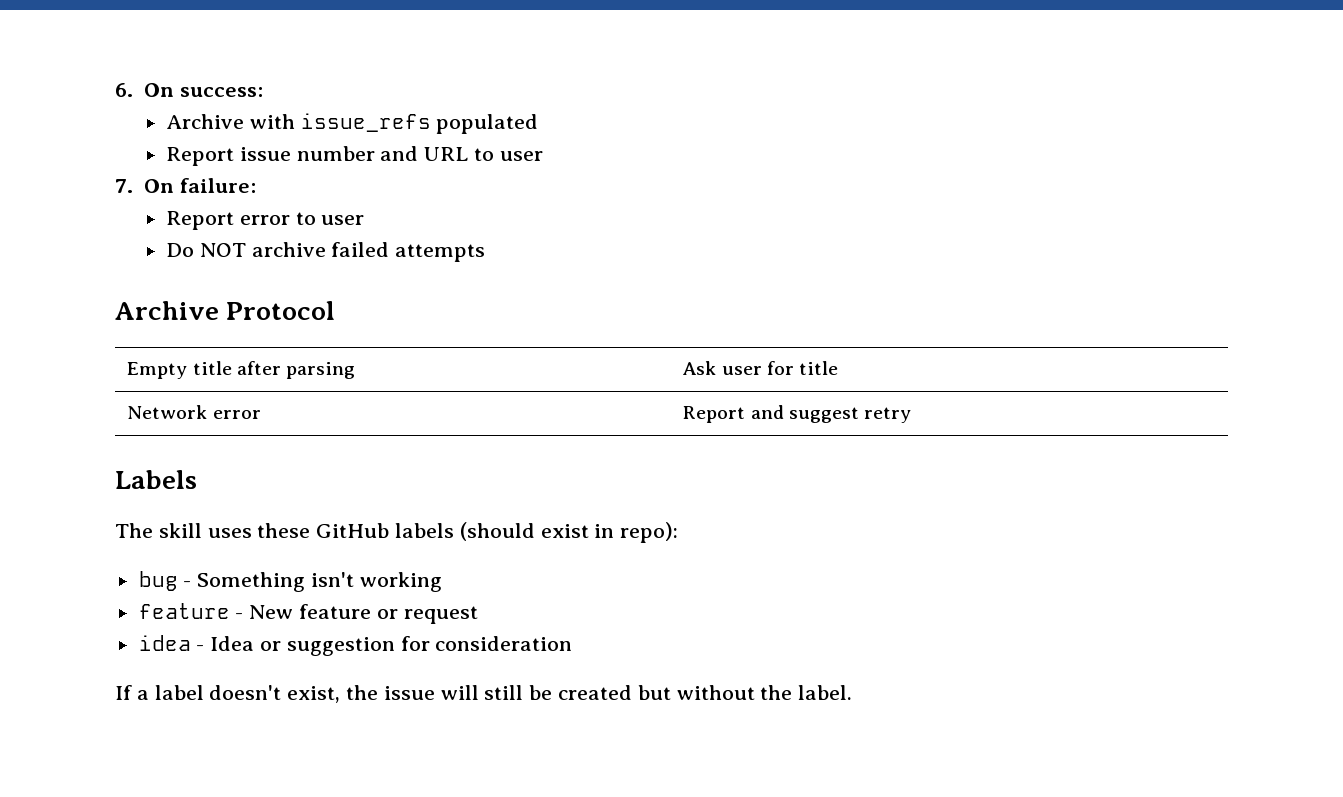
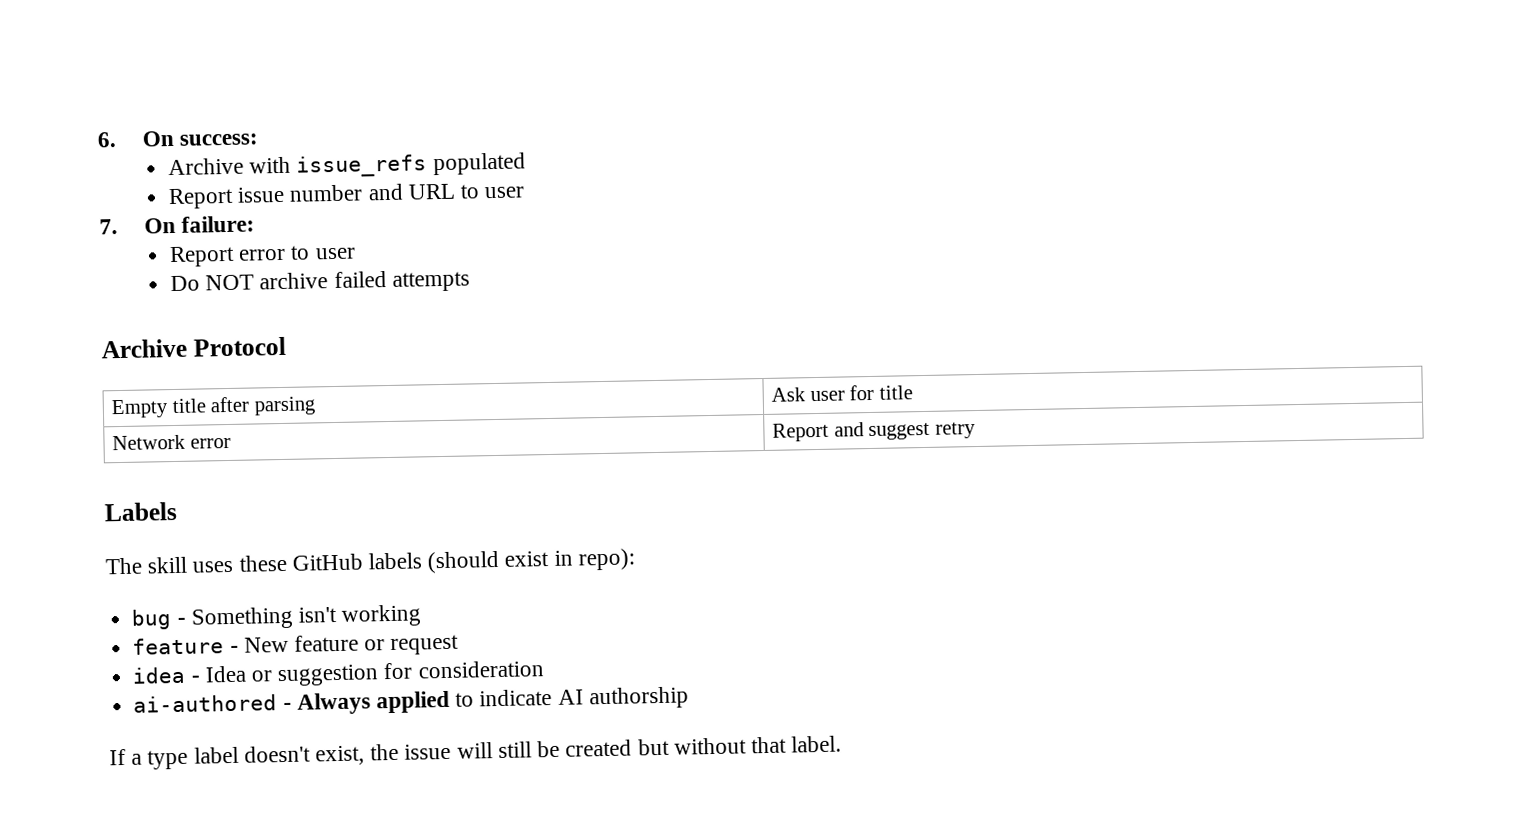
+ ai-authored - Always applied to indicate AI authorship
- If a label doesn't exist, the issue will still be created but without the label.
+ If a type label doesn't exist, the issue will still be created but without that label.

